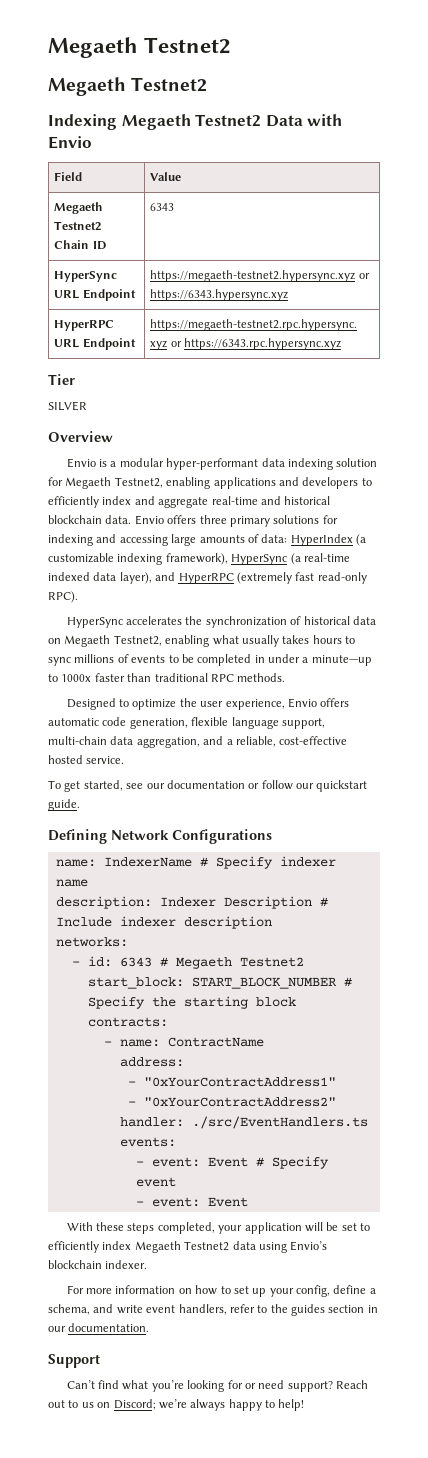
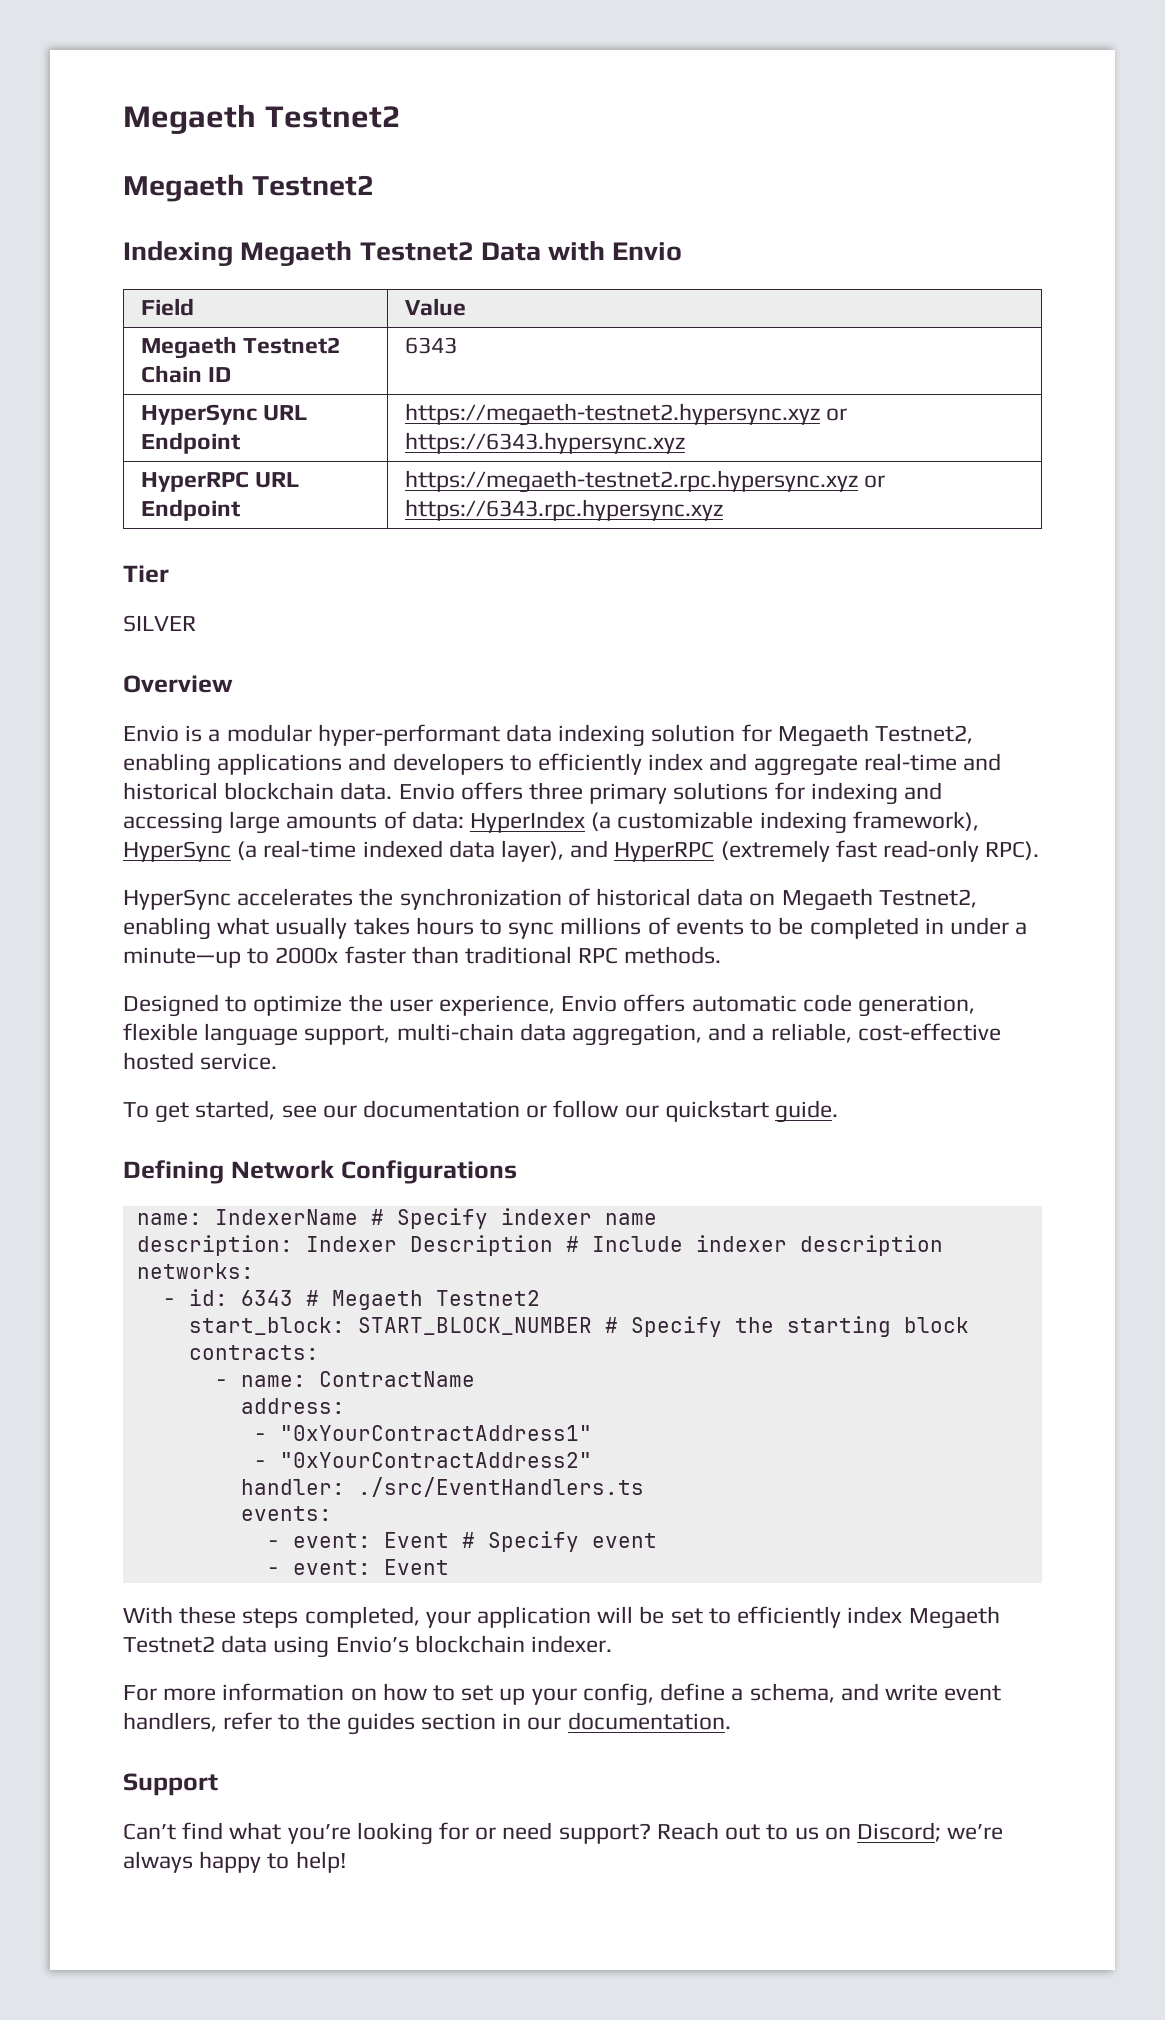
- HyperSync accelerates the synchronization of historical data on Megaeth Testnet2, enabling what usually takes hours to sync millions of events to be completed in under a minute—up to 1000x faster than traditional RPC methods.
+ HyperSync accelerates the synchronization of historical data on Megaeth Testnet2, enabling what usually takes hours to sync millions of events to be completed in under a minute—up to 2000x faster than traditional RPC methods.

